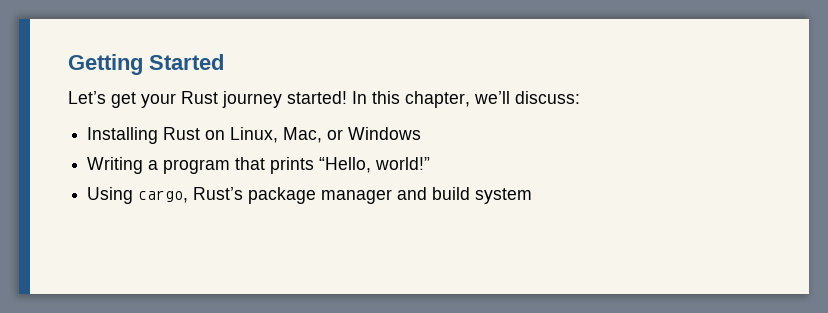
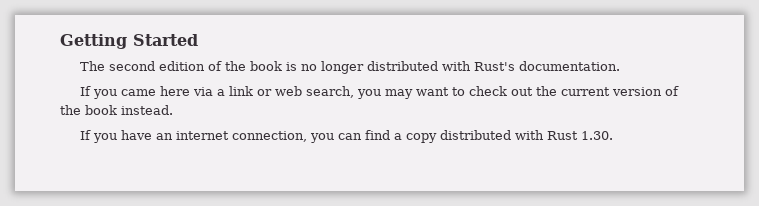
- Let’s get your Rust journey started! In this chapter, we’ll discuss:
- Installing Rust on Linux, Mac, or Windows
- Writing a program that prints “Hello, world!”
- Using cargo, Rust’s package manager and build system
+ The second edition of the book is no longer distributed with Rust's documentation.
+ If you came here via a link or web search, you may want to check out the current version of the book instead.
+ If you have an internet connection, you can find a copy distributed with Rust 1.30.

